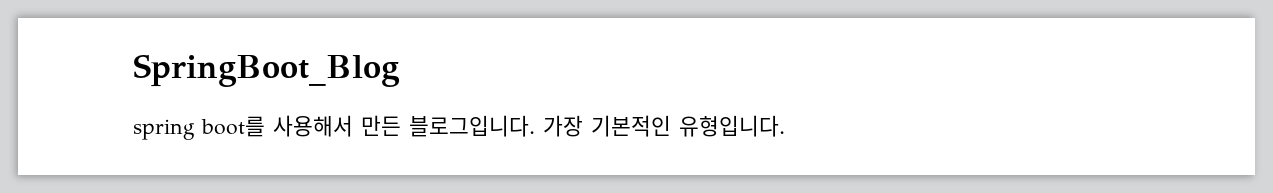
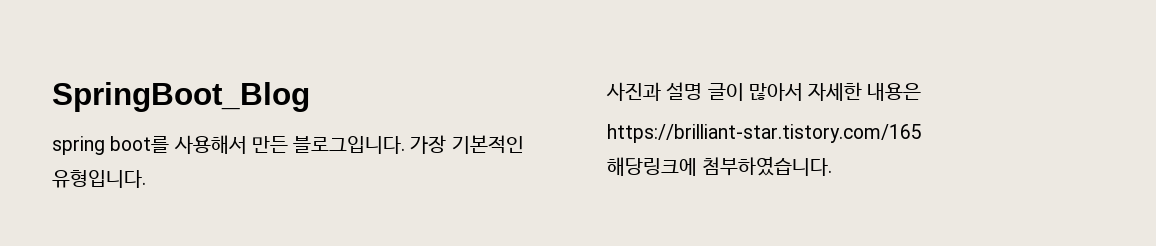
+ 사진과 설명 글이 많아서 자세한 내용은
+ https://brilliant-star.tistory.com/165
+ 해당링크에 첨부하였습니다.

